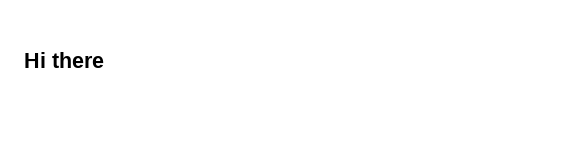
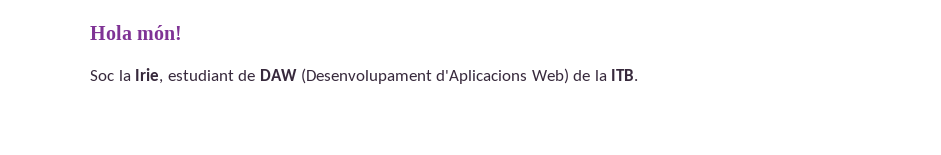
- Hi there
+ Hola món!
+ Soc la Irie, estudiant de DAW (Desenvolupament d'Aplicacions Web) de la ITB.

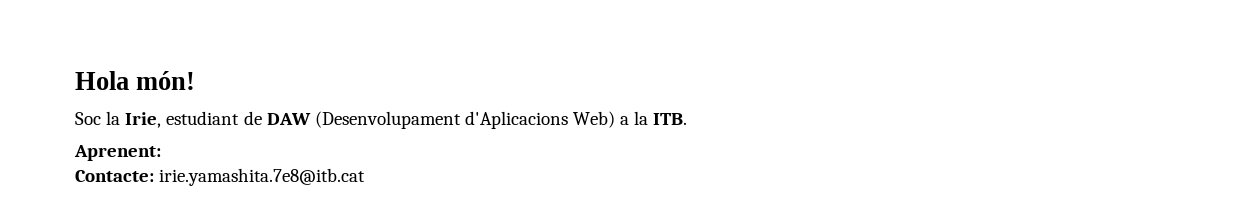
- Soc la Irie, estudiant de DAW (Desenvolupament d'Aplicacions Web) de la ITB.
+ Soc la Irie, estudiant de DAW (Desenvolupament d'Aplicacions Web) a la ITB.
+ Aprenent:
+ Contacte: irie.yamashita.7e8@itb.cat

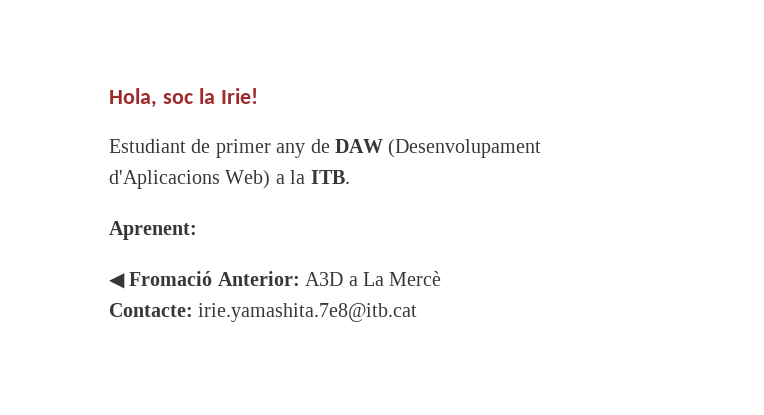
- Hola món!
- Soc la Irie, estudiant de DAW (Desenvolupament d'Aplicacions Web) a la ITB.
+ Hola, soc la Irie!
+ Estudiant de primer any de DAW (Desenvolupament d'Aplicacions Web) a la ITB.
+ ◀ Fromació Anterior: A3D a La Mercè

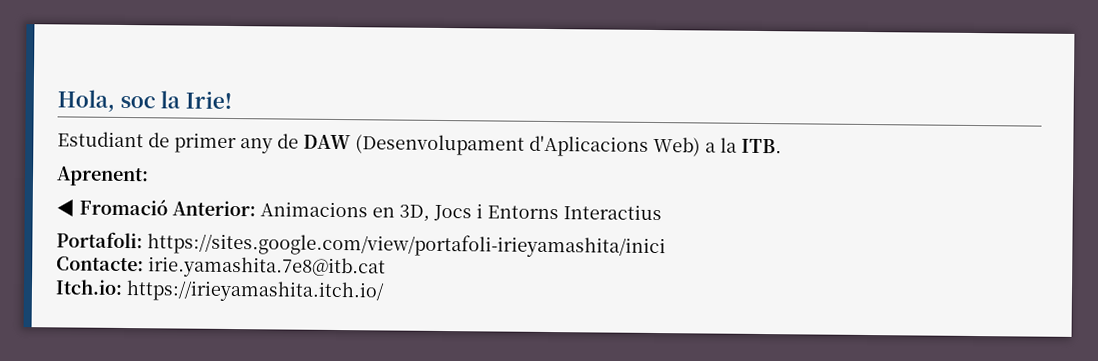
- ◀ Fromació Anterior: A3D a La Mercè
+ ◀ Fromació Anterior: Animacions en 3D, Jocs i Entorns Interactius
+ Portafoli: https://sites.google.com/view/portafoli-irieyamashita/inici
+ Itch.io: https://irieyamashita.itch.io/

